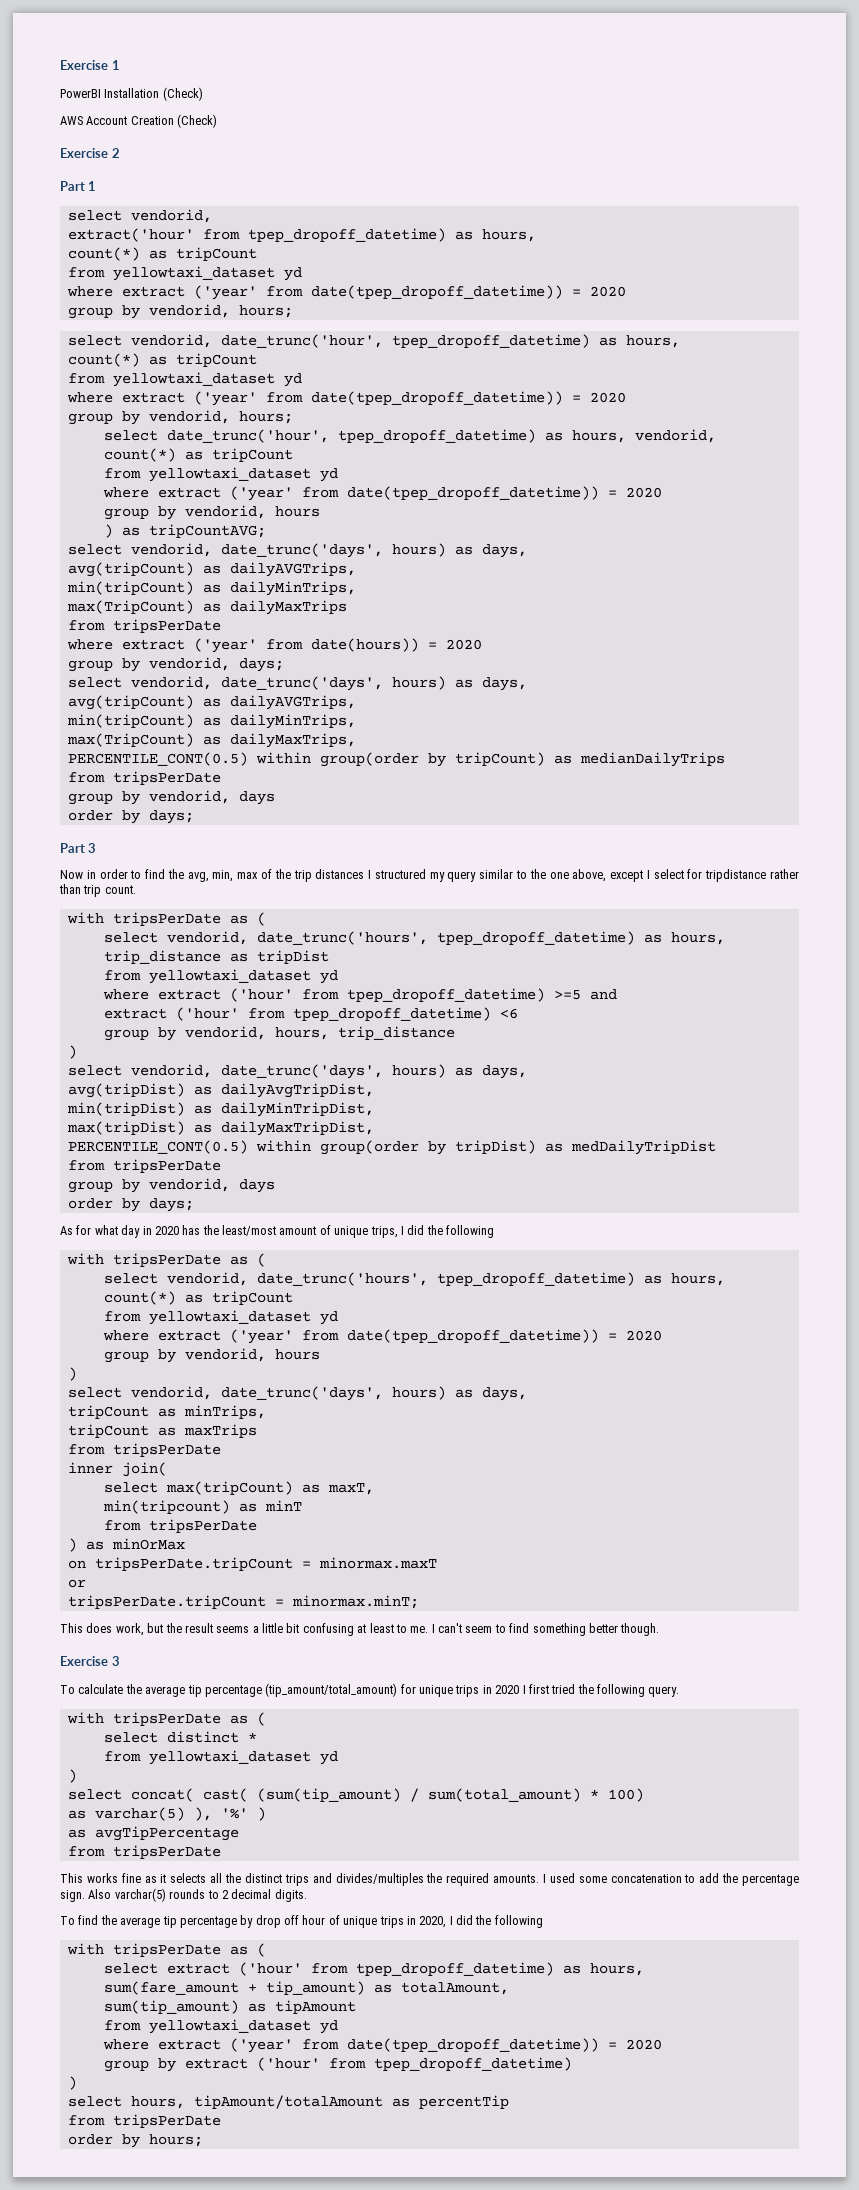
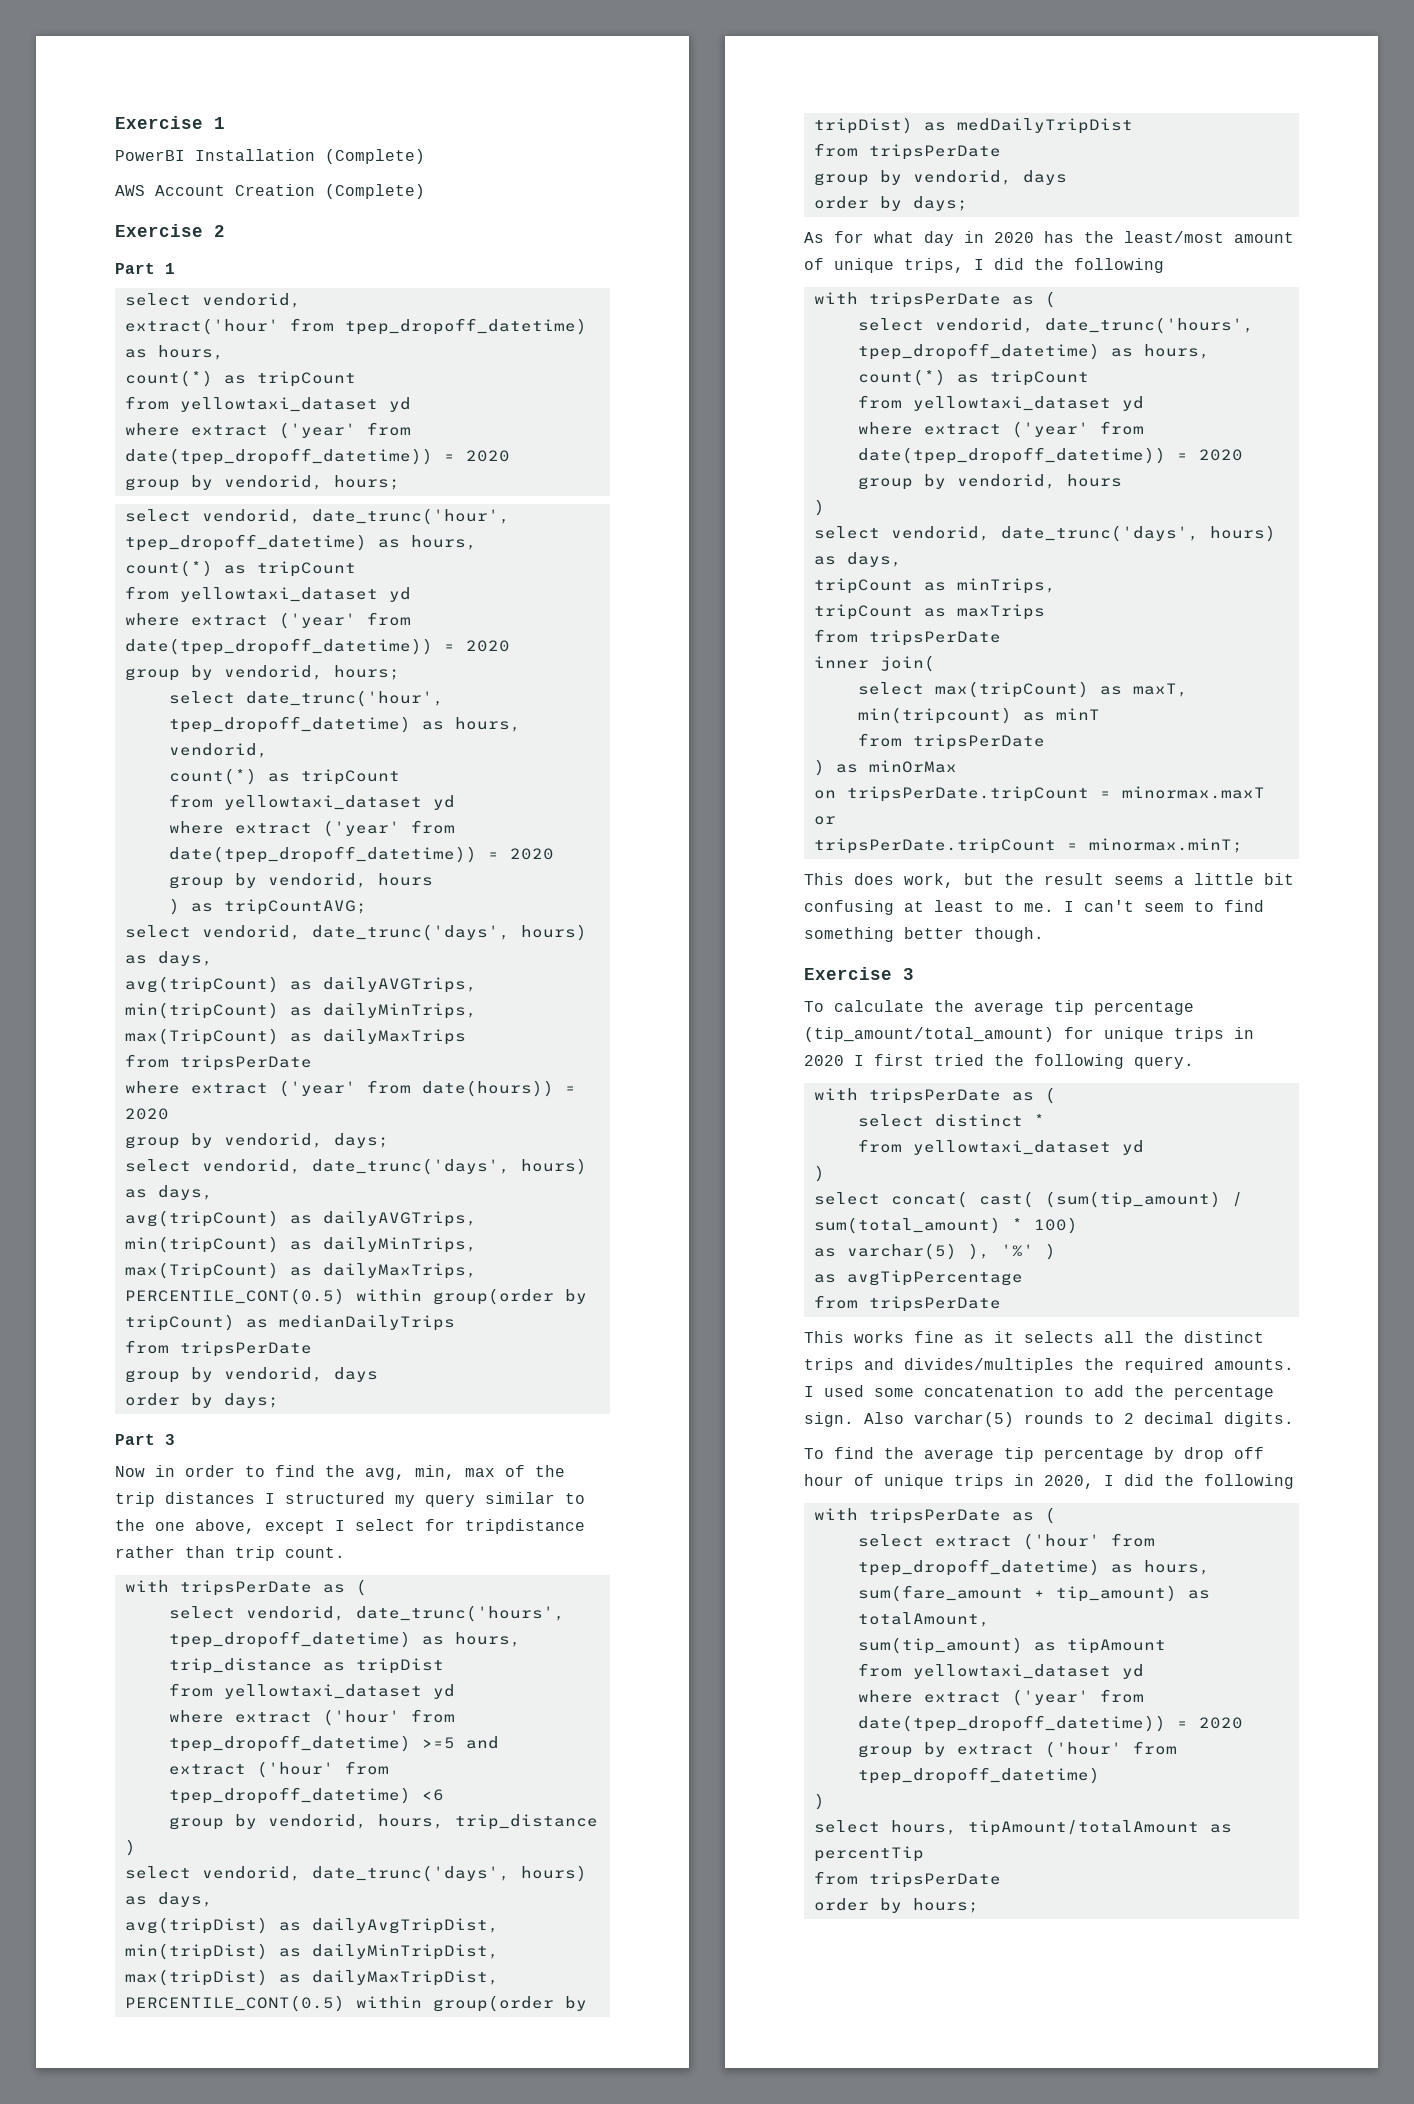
- PowerBI Installation (Check)
+ PowerBI Installation (Complete)
- AWS Account Creation (Check)
+ AWS Account Creation (Complete)

